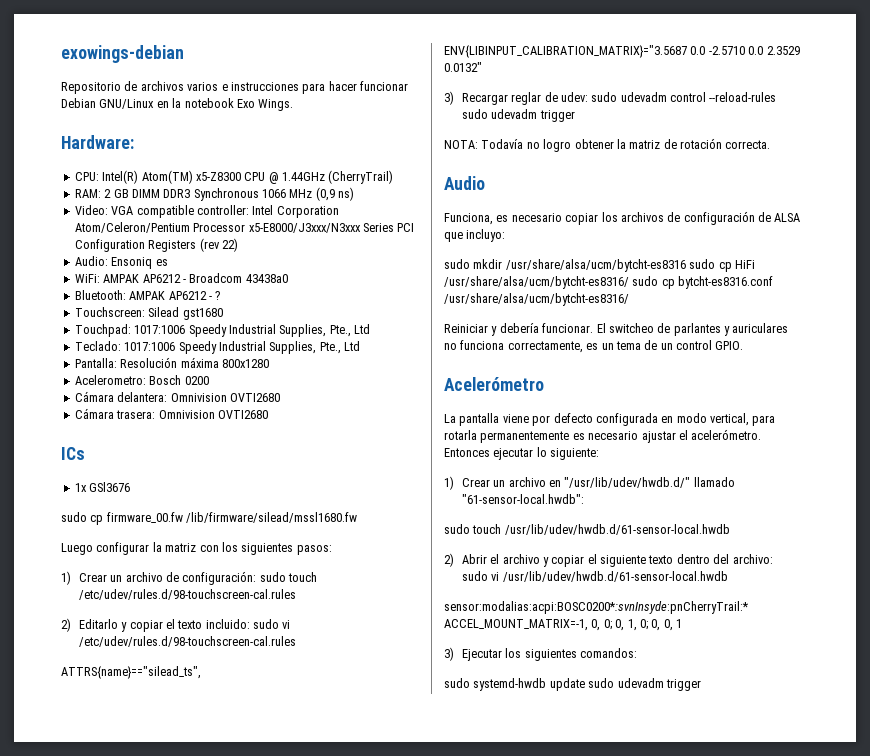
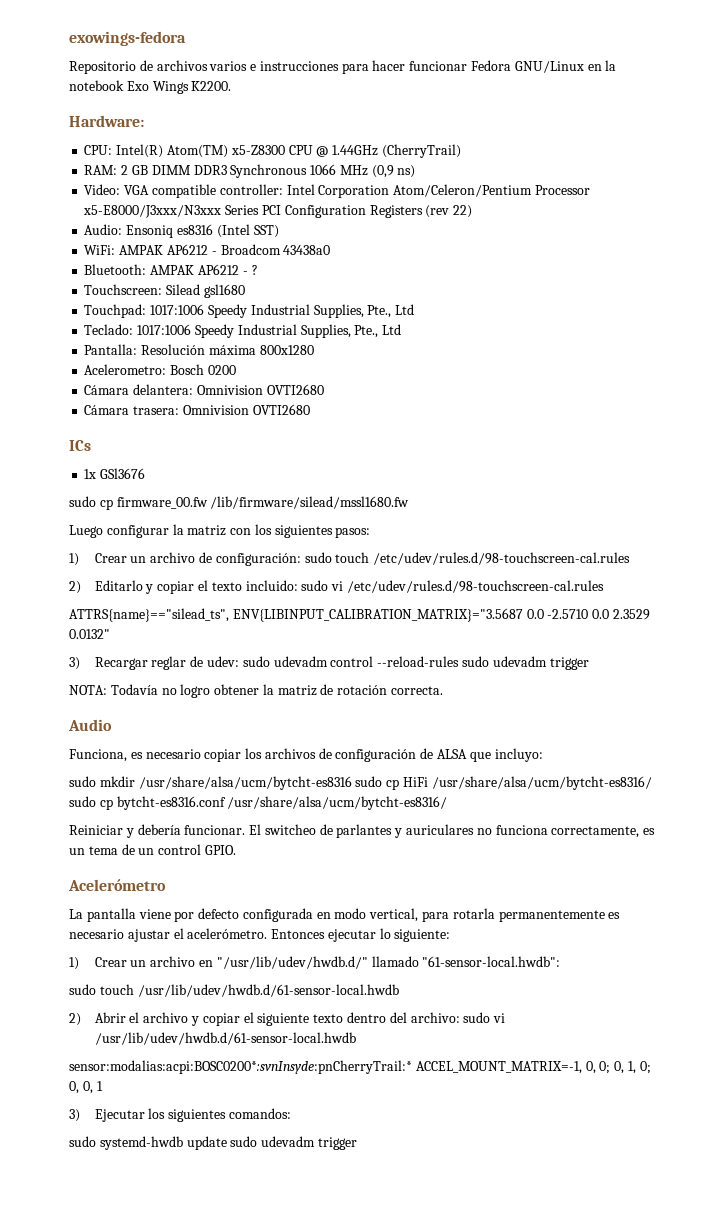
- exowings-debian
+ exowings-fedora
- Repositorio de archivos varios e instrucciones para hacer funcionar Debian GNU/Linux en la notebook Exo Wings.
+ Repositorio de archivos varios e instrucciones para hacer funcionar Fedora GNU/Linux en la notebook Exo Wings K2200.
- Audio: Ensoniq es
+ Audio: Ensoniq es8316 (Intel SST)
- Touchscreen: Silead gst1680
+ Touchscreen: Silead gsl1680

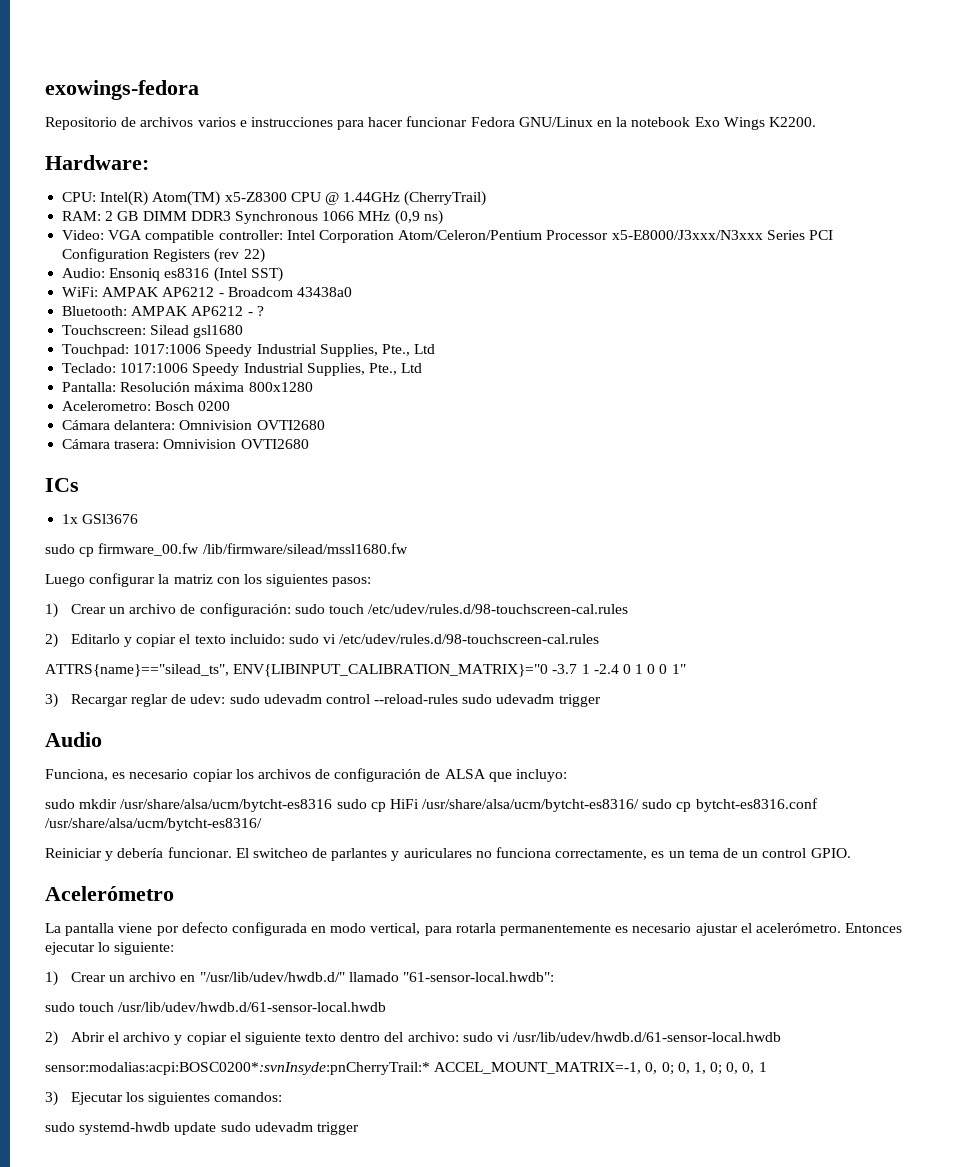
- ATTRS{name}=="silead_ts", ENV{LIBINPUT_CALIBRATION_MATRIX}="3.5687 0.0 -2.5710 0.0 2.3529 0.0132"
+ ATTRS{name}=="silead_ts", ENV{LIBINPUT_CALIBRATION_MATRIX}="0 -3.7 1 -2.4 0 1 0 0 1"
- NOTA: Todavía no logro obtener la matriz de rotación correcta.

